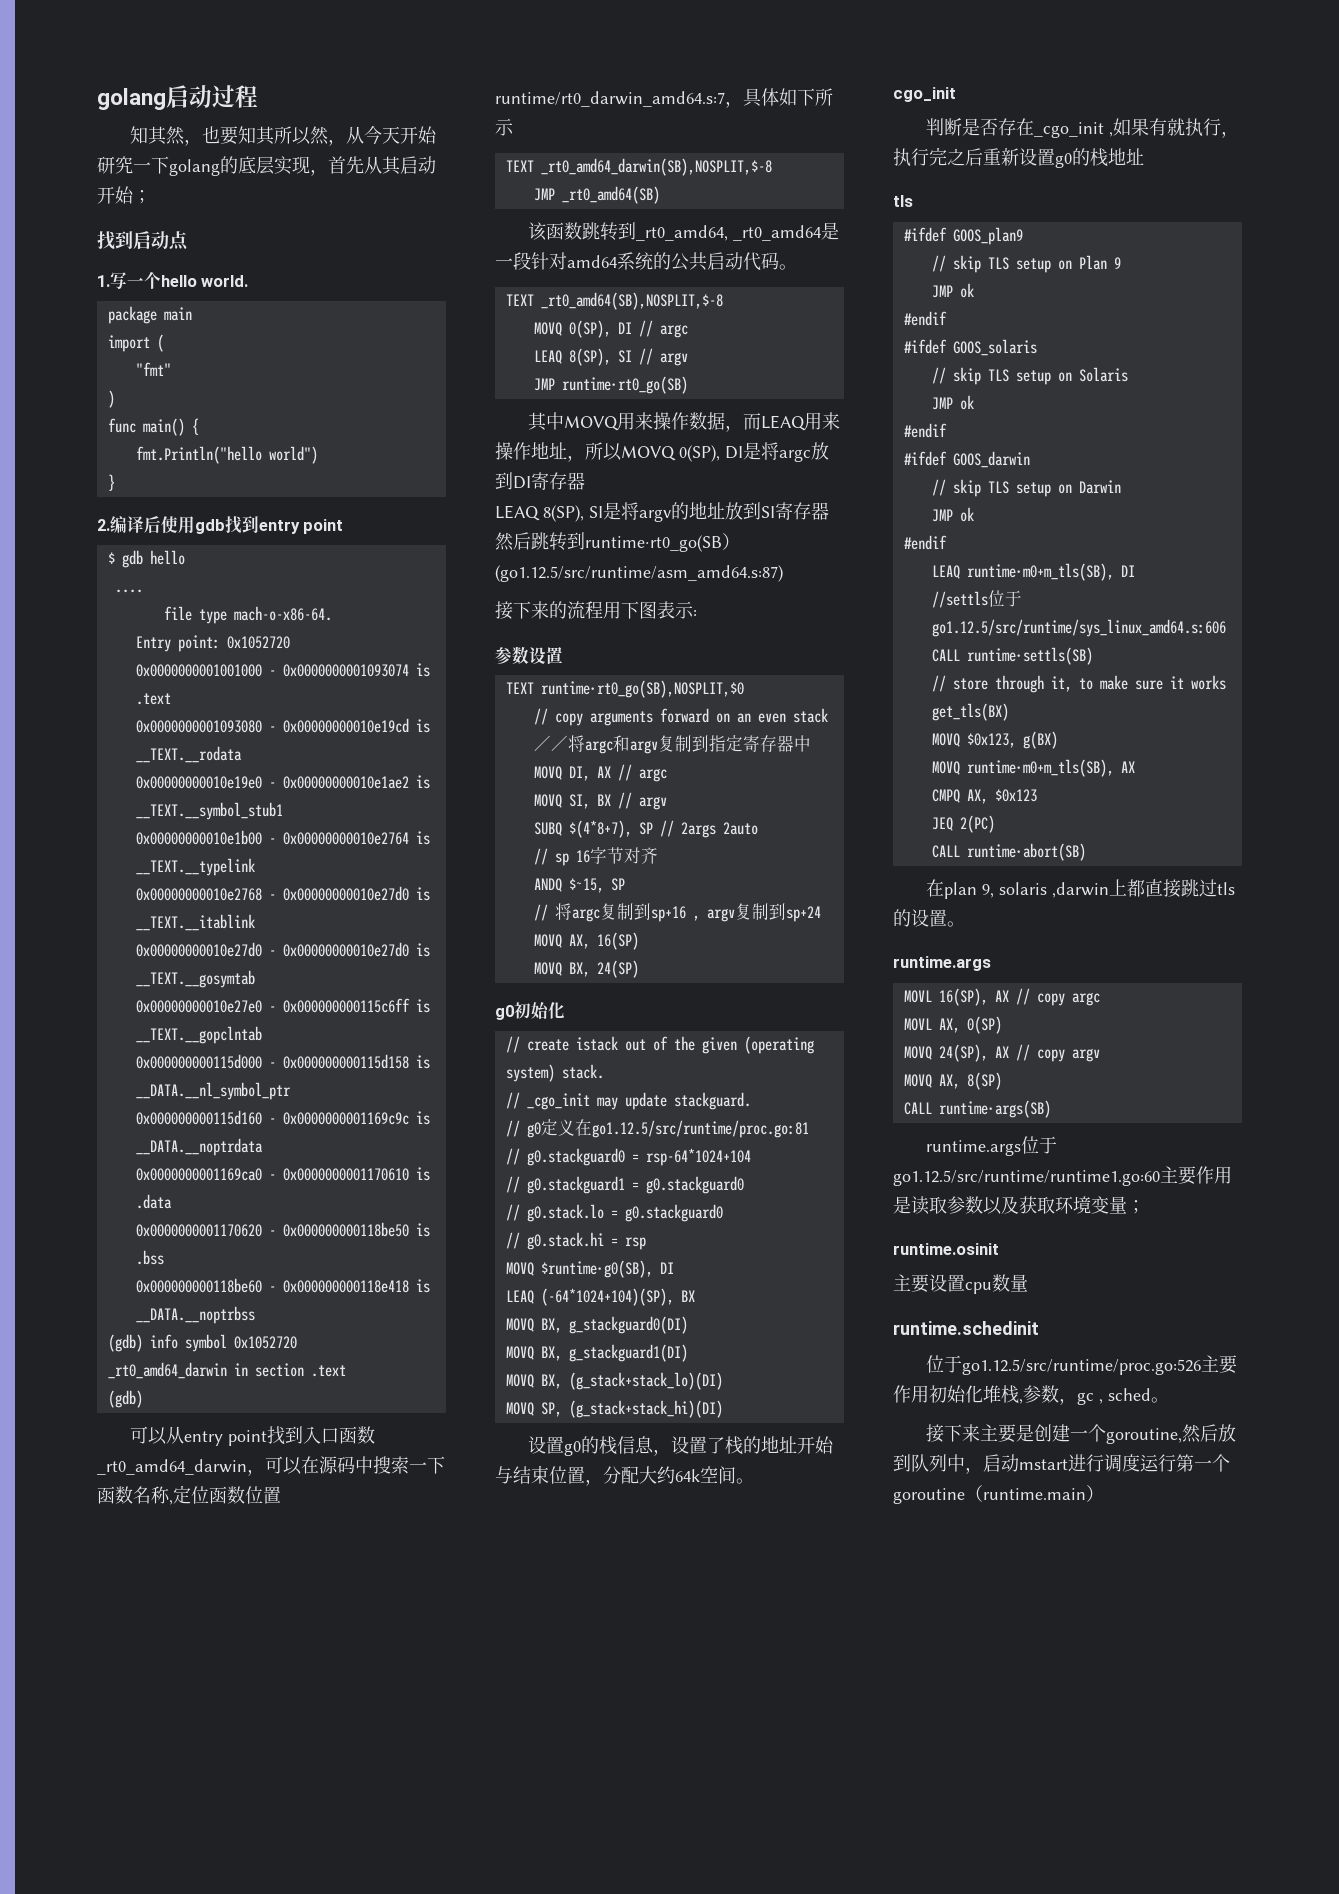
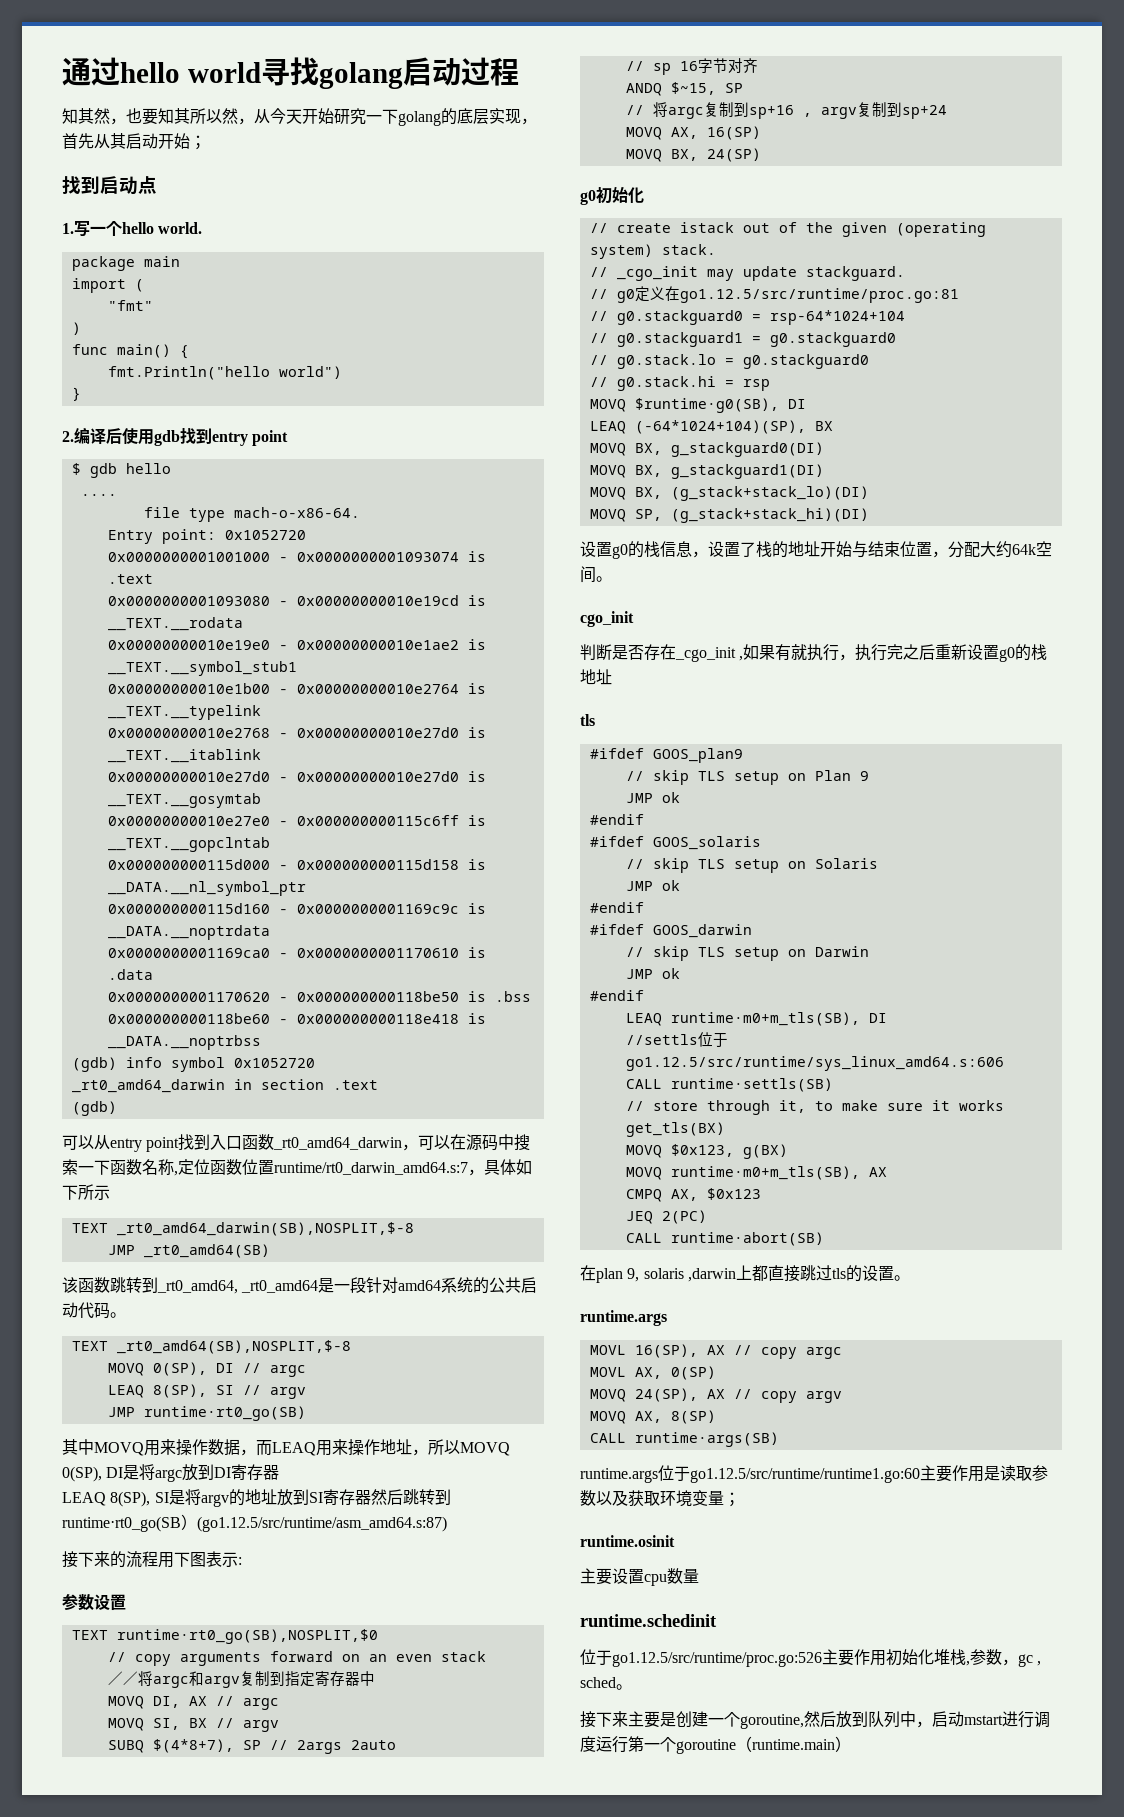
- golang启动过程
+ 通过hello world寻找golang启动过程

